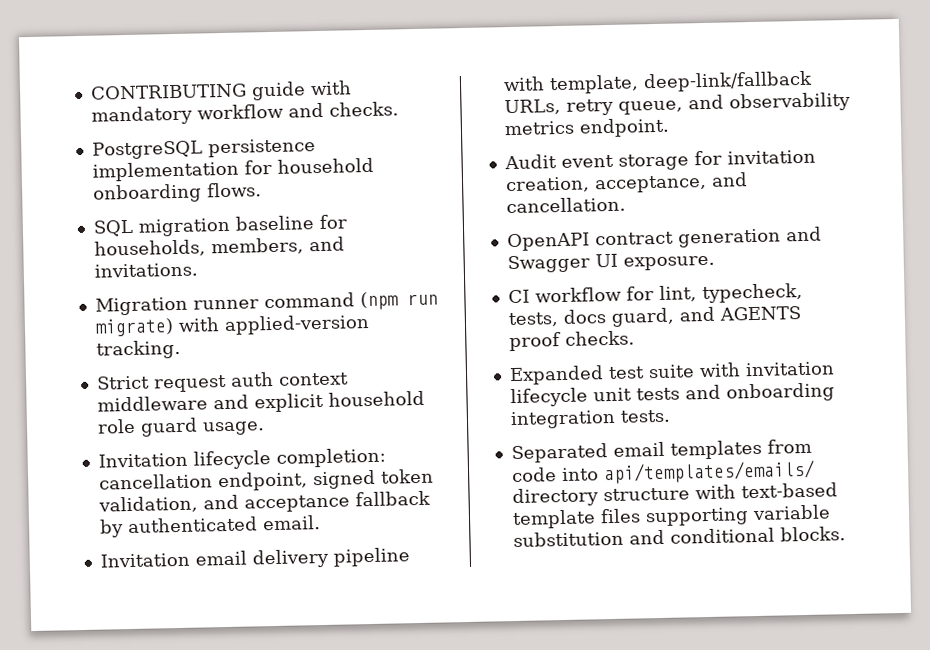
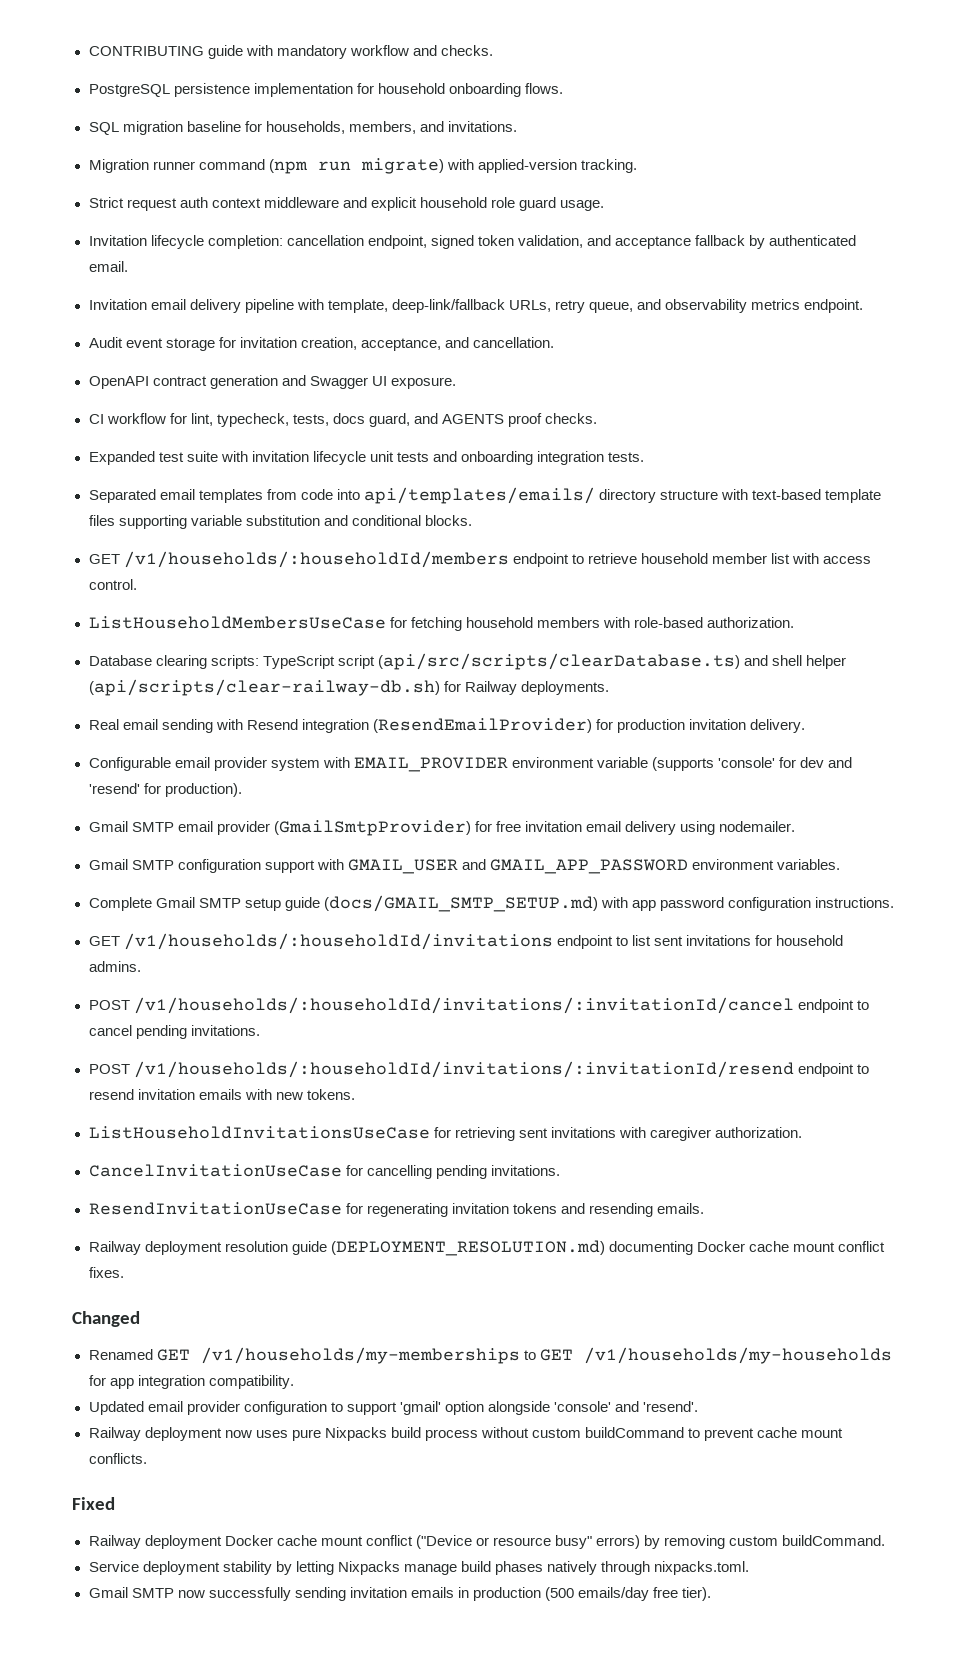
+ GET /v1/households/:householdId/members endpoint to retrieve household member list with access control.
+ ListHouseholdMembersUseCase for fetching household members with role-based authorization.
+ Database clearing scripts: TypeScript script (api/src/scripts/clearDatabase.ts) and shell helper (api/scripts/clear-railway-db.sh) for Railway deployments.
+ Real email sending with Resend integration (ResendEmailProvider) for production invitation delivery.
+ Configurable email provider system with EMAIL_PROVIDER environment variable (supports 'console' for dev and 'resend' for production).
+ Gmail SMTP email provider (GmailSmtpProvider) for free invitation email delivery using nodemailer.
+ Gmail SMTP configuration support with GMAIL_USER and GMAIL_APP_PASSWORD environment variables.
+ Complete Gmail SMTP setup guide (docs/GMAIL_SMTP_SETUP.md) with app password configuration instructions.
+ GET /v1/households/:householdId/invitations endpoint to list sent invitations for household admins.
+ POST /v1/households/:householdId/invitations/:invitationId/cancel endpoint to cancel pending invitations.
+ POST /v1/households/:householdId/invitations/:invitationId/resend endpoint to resend invitation emails with new tokens.
+ ListHouseholdInvitationsUseCase for retrieving sent invitations with caregiver authorization.
+ CancelInvitationUseCase for cancelling pending invitations.
+ ResendInvitationUseCase for regenerating invitation tokens and resending emails.
+ Railway deployment resolution guide (DEPLOYMENT_RESOLUTION.md) documenting Docker cache mount conflict fixes.
+ Changed
+ Renamed GET /v1/households/my-memberships to GET /v1/households/my-households for app integration compatibility.
+ Updated email provider configuration to support 'gmail' option alongside 'console' and 'resend'.
+ Railway deployment now uses pure Nixpacks build process without custom buildCommand to prevent cache mount conflicts.
+ Fixed
+ Railway deployment Docker cache mount conflict ("Device or resource busy" errors) by removing custom buildCommand.
+ Service deployment stability by letting Nixpacks manage build phases natively through nixpacks.toml.
+ Gmail SMTP now successfully sending invitation emails in production (500 emails/day free tier).

